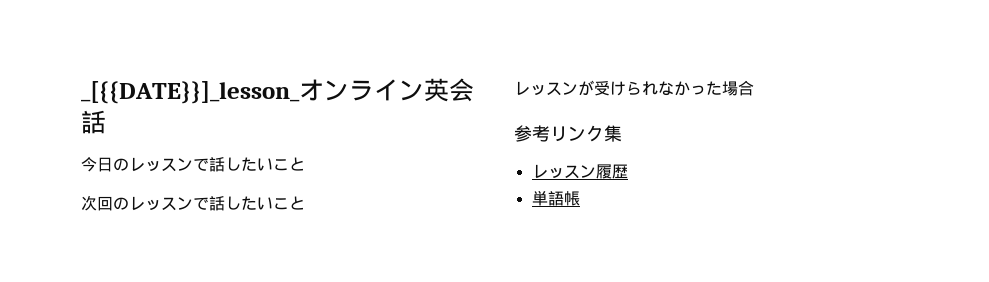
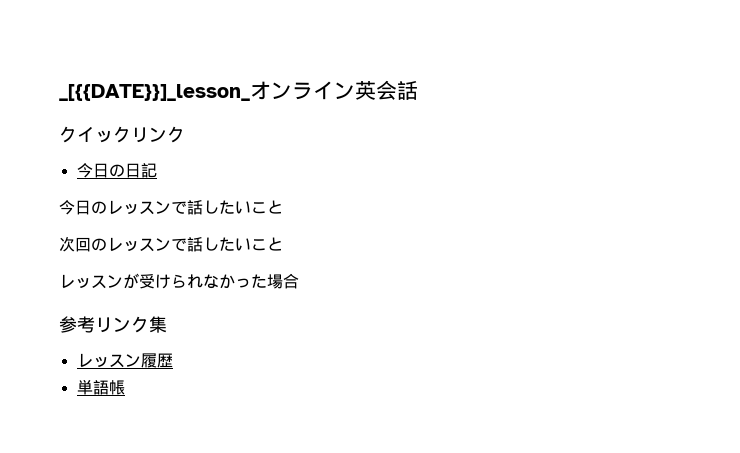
+ クイックリンク
+ 今日の日記

